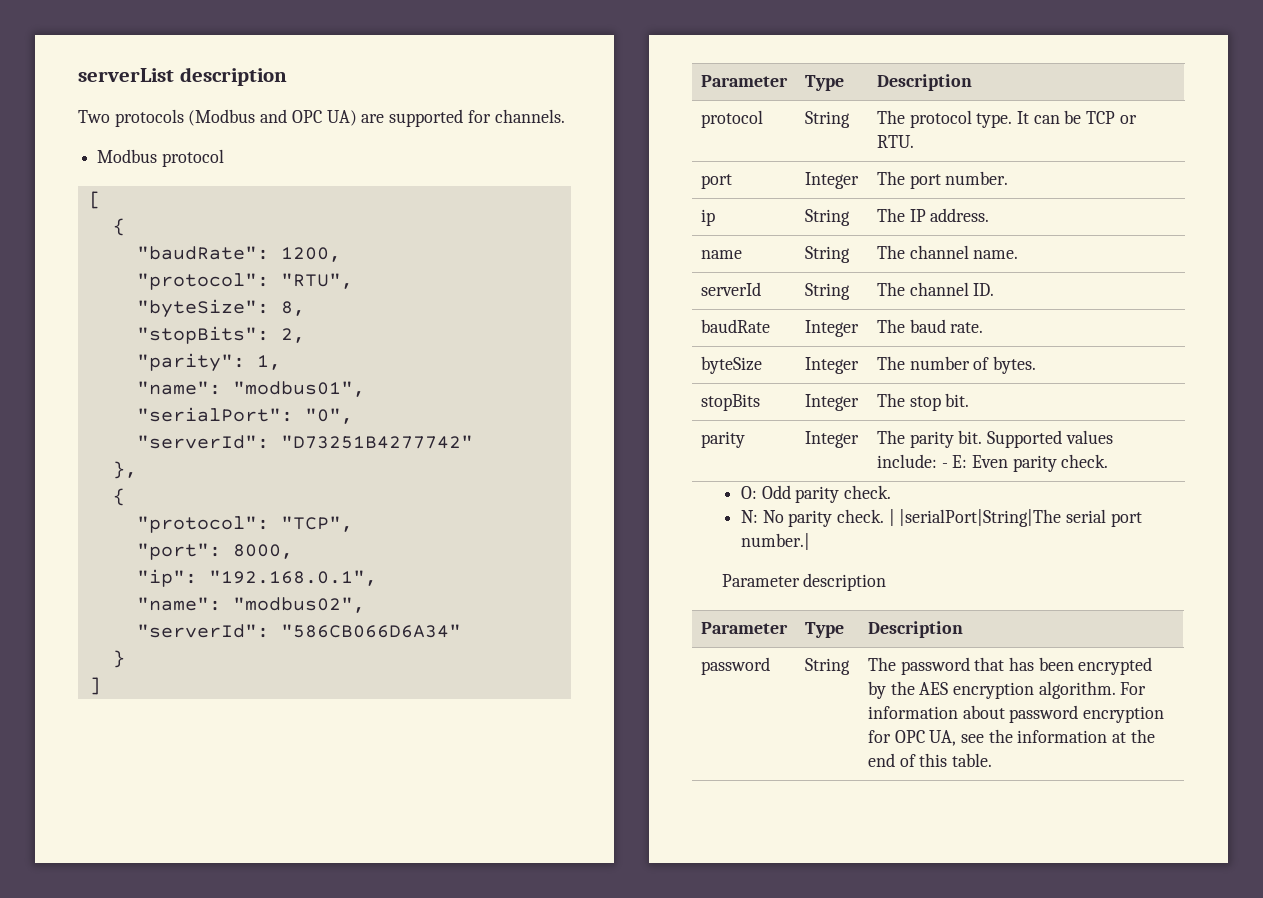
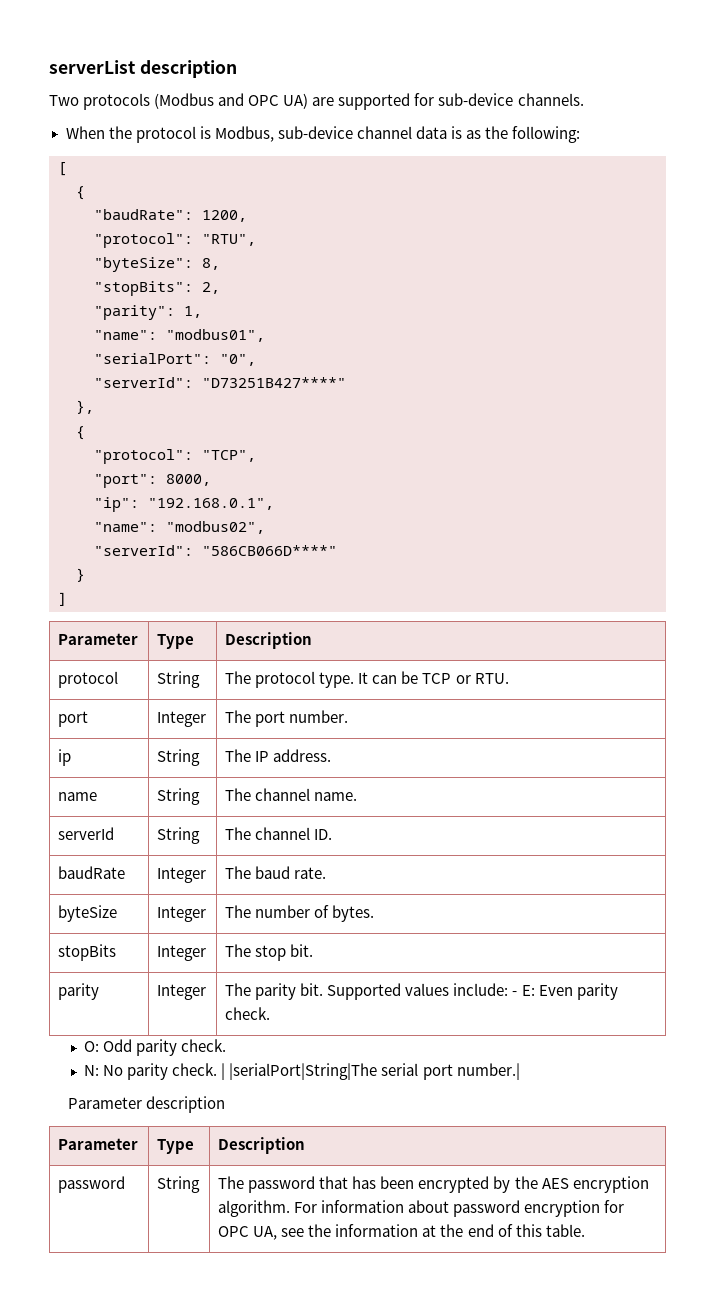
- Two protocols (Modbus and OPC UA) are supported for channels.
+ Two protocols (Modbus and OPC UA) are supported for sub-device channels.
- Modbus protocol
+ When the protocol is Modbus, sub-device channel data is as the following:
- "serverId": "D73251B4277742"
+ "serverId": "D73251B427****"
- "serverId": "586CB066D6A34"
+ "serverId": "586CB066D****"

